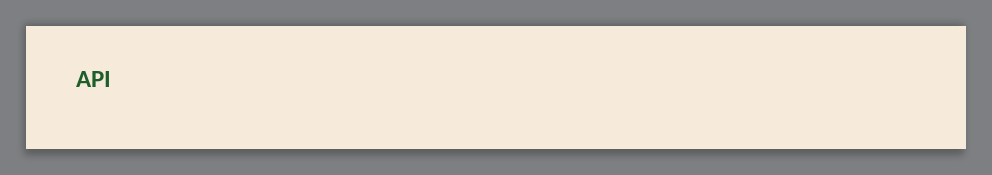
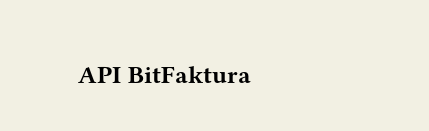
- API
+ API BitFaktura

